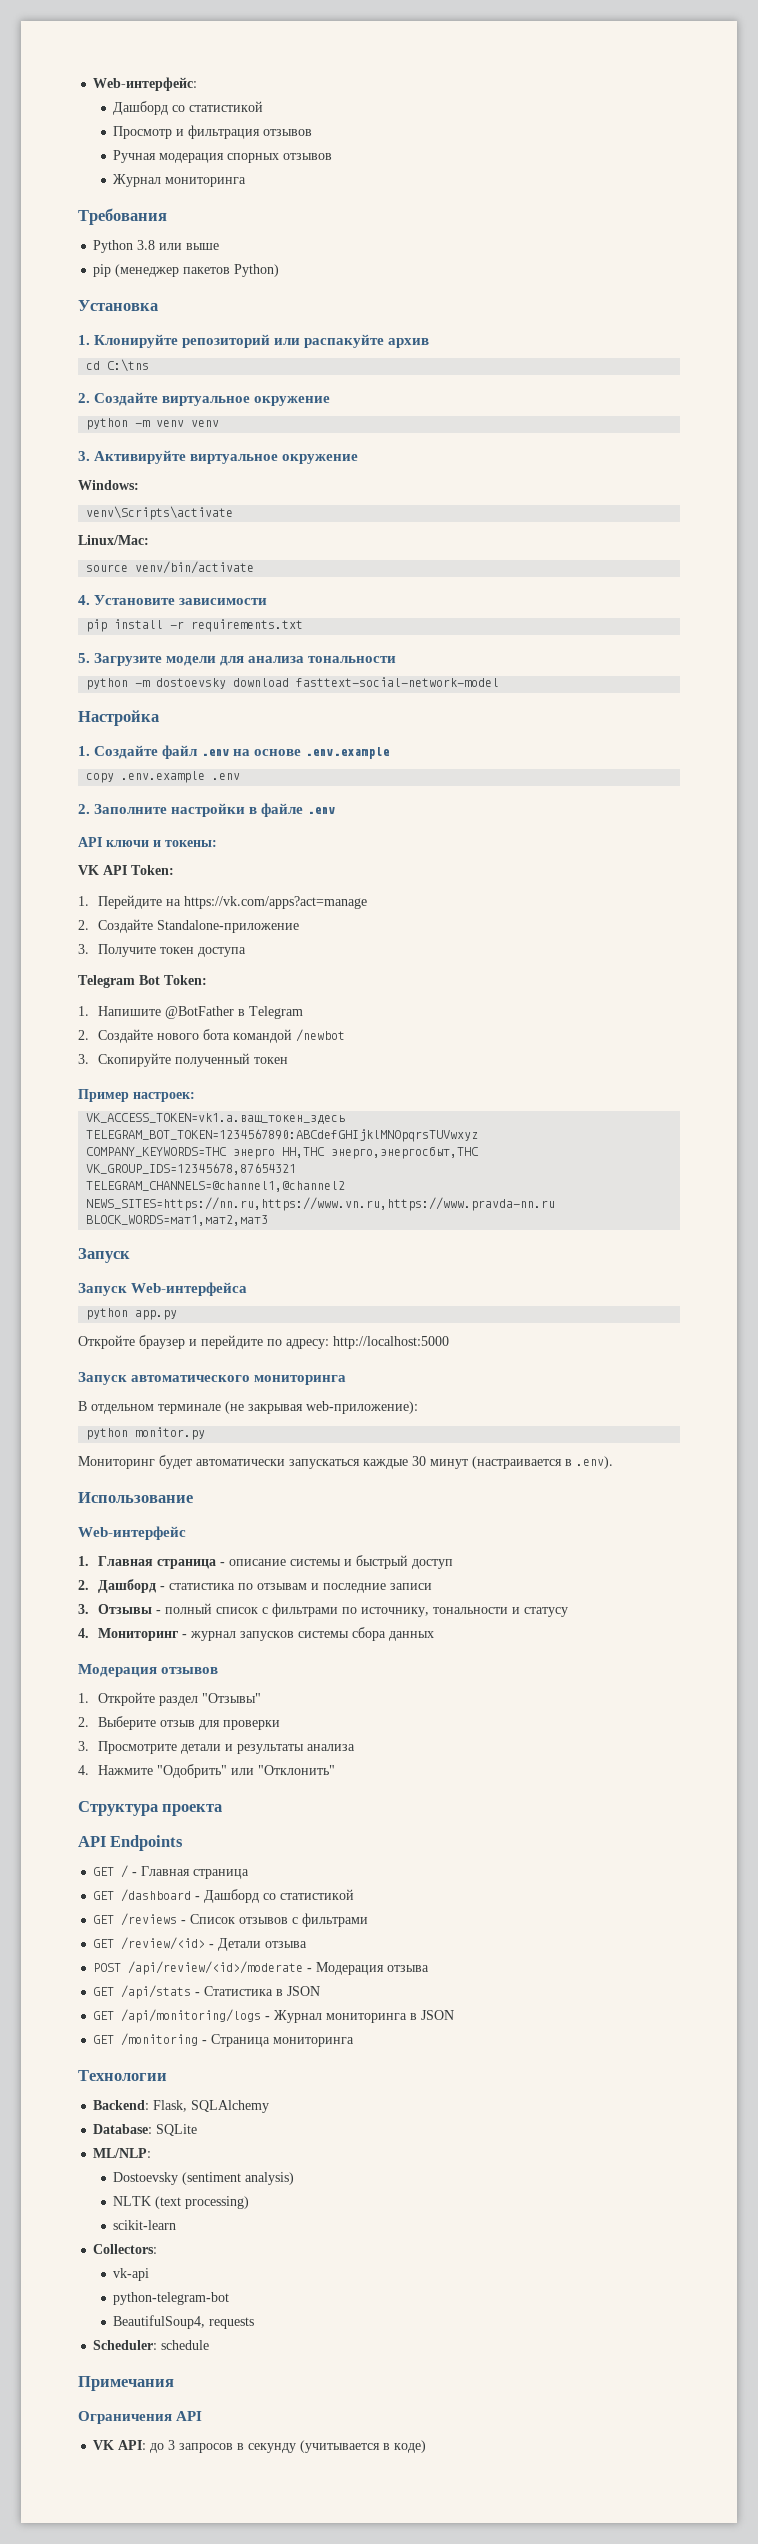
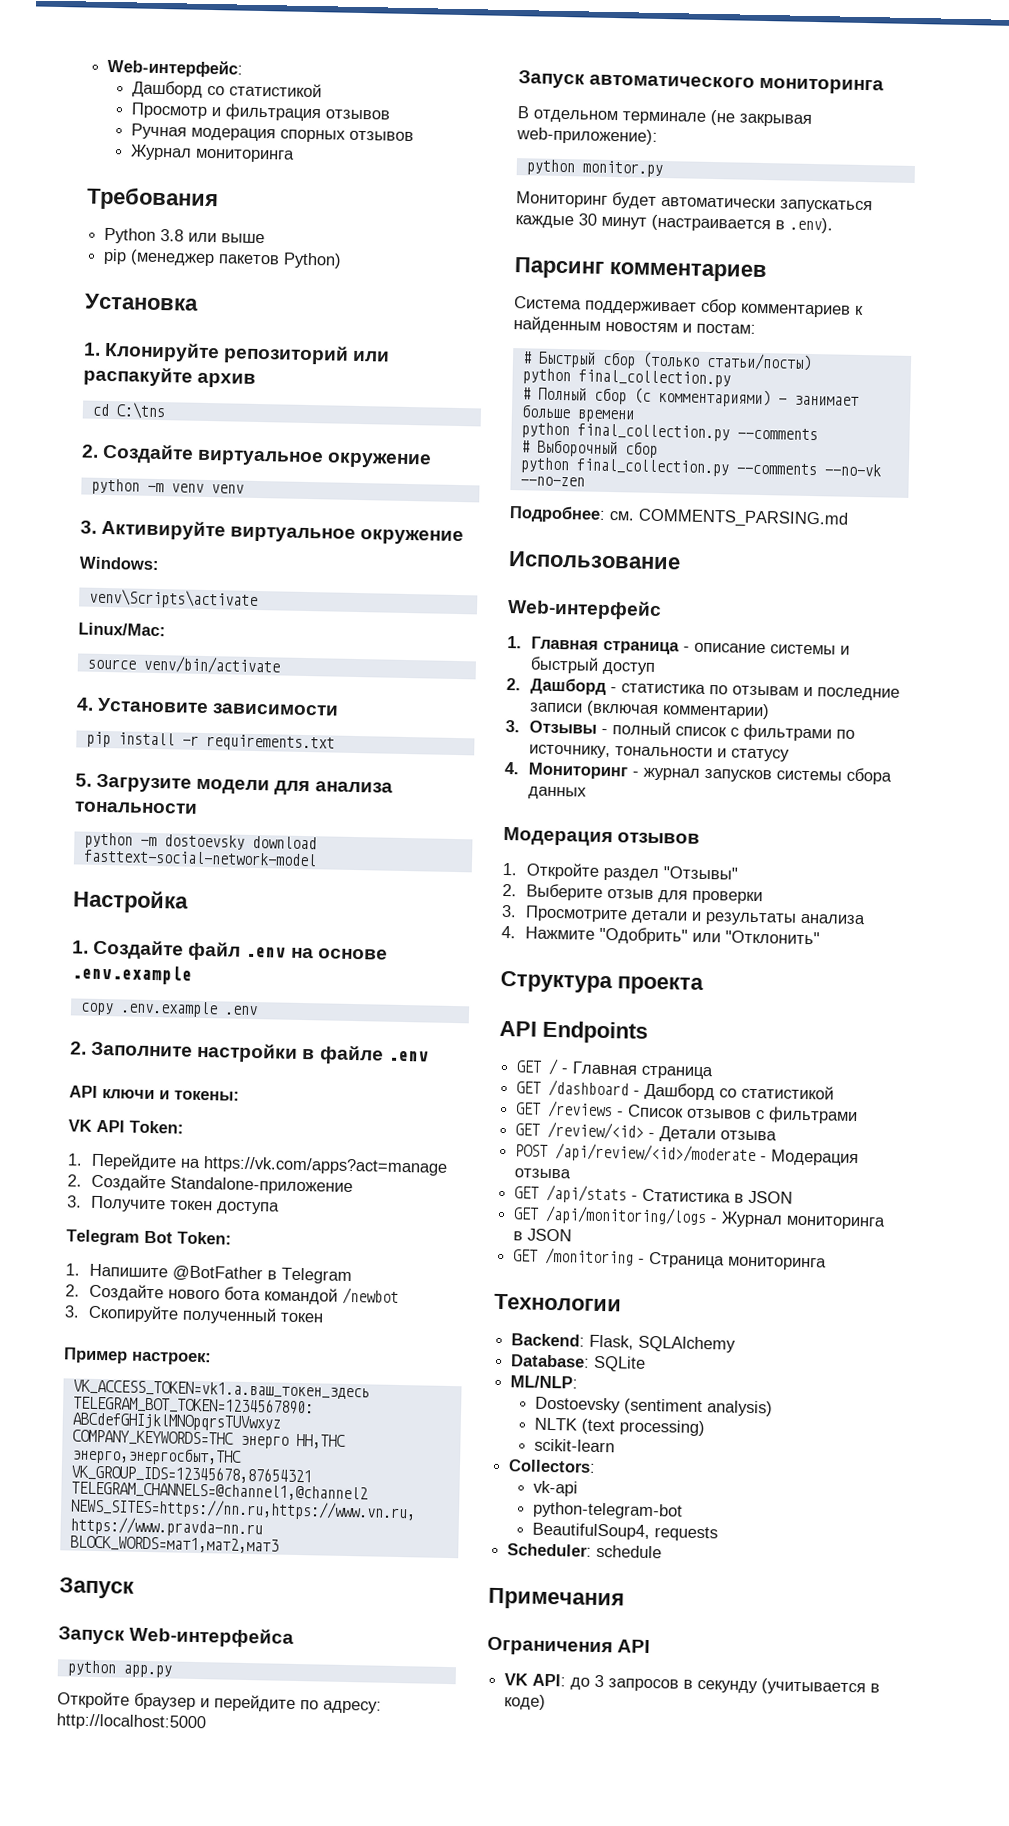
+ Парсинг комментариев
+ Система поддерживает сбор комментариев к найденным новостям и постам:
+ # Быстрый сбор (только статьи/посты)
+ python final_collection.py
+ # Полный сбор (с комментариями) - занимает больше времени
+ python final_collection.py --comments
+ # Выборочный сбор
+ python final_collection.py --comments --no-vk --no-zen
+ Подробнее: см. COMMENTS_PARSING.md
- 2. Дашборд - статистика по отзывам и последние записи
+ 2. Дашборд - статистика по отзывам и последние записи (включая комментарии)

